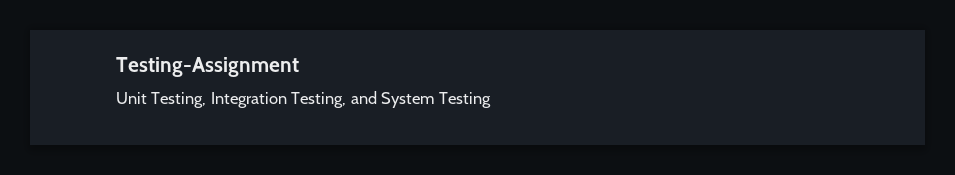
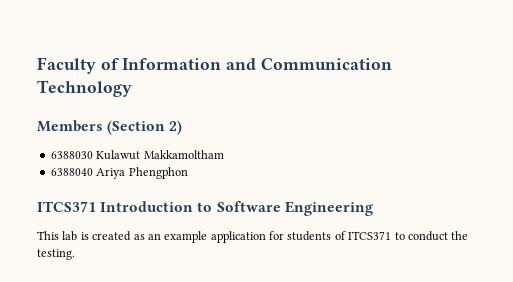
- Testing-Assignment
- Unit Testing, Integration Testing, and System Testing
+ Faculty of Information and Communication Technology
+ Members (Section 2)
+ 6388030 Kulawut Makkamoltham
+ 6388040 Ariya Phengphon
+ ITCS371 Introduction to Software Engineering
+ This lab is created as an example application for students of ITCS371 to conduct the testing.

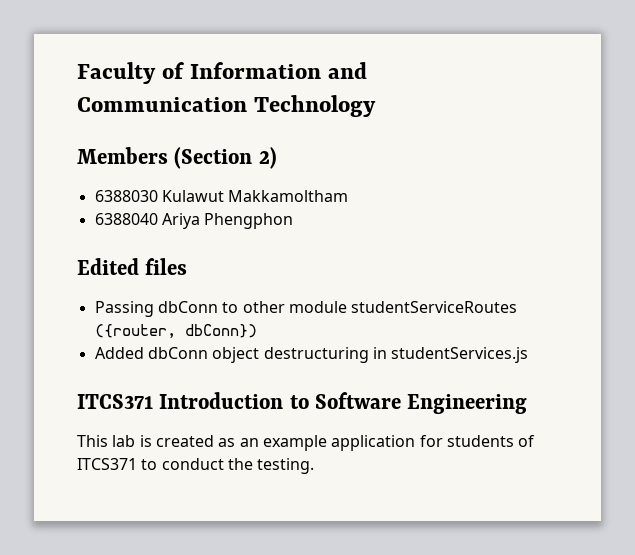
+ Edited files
+ Passing dbConn to other module studentServiceRoutes ({router, dbConn})
+ Added dbConn object destructuring in studentServices.js

